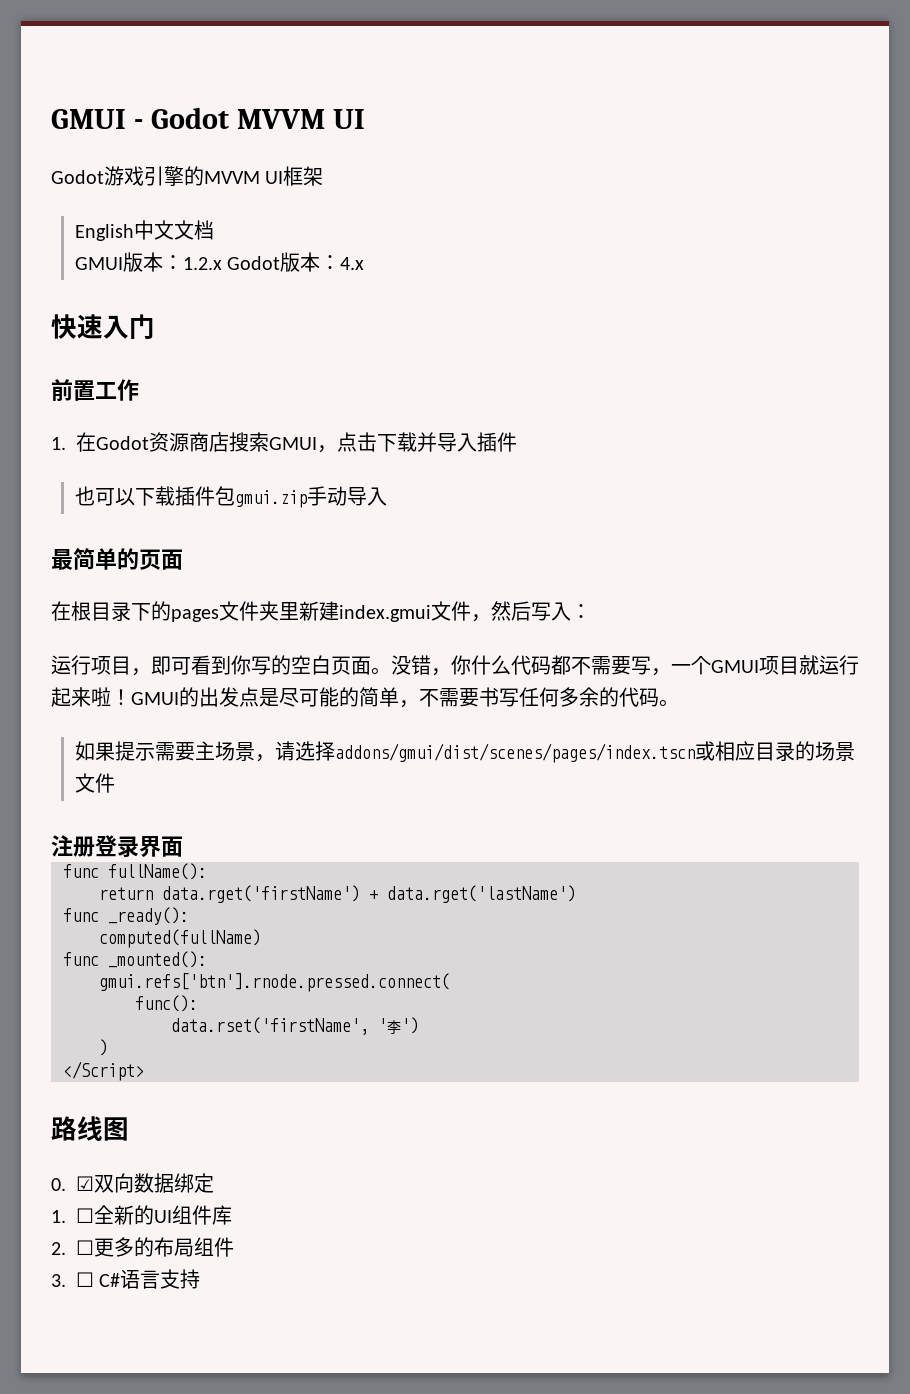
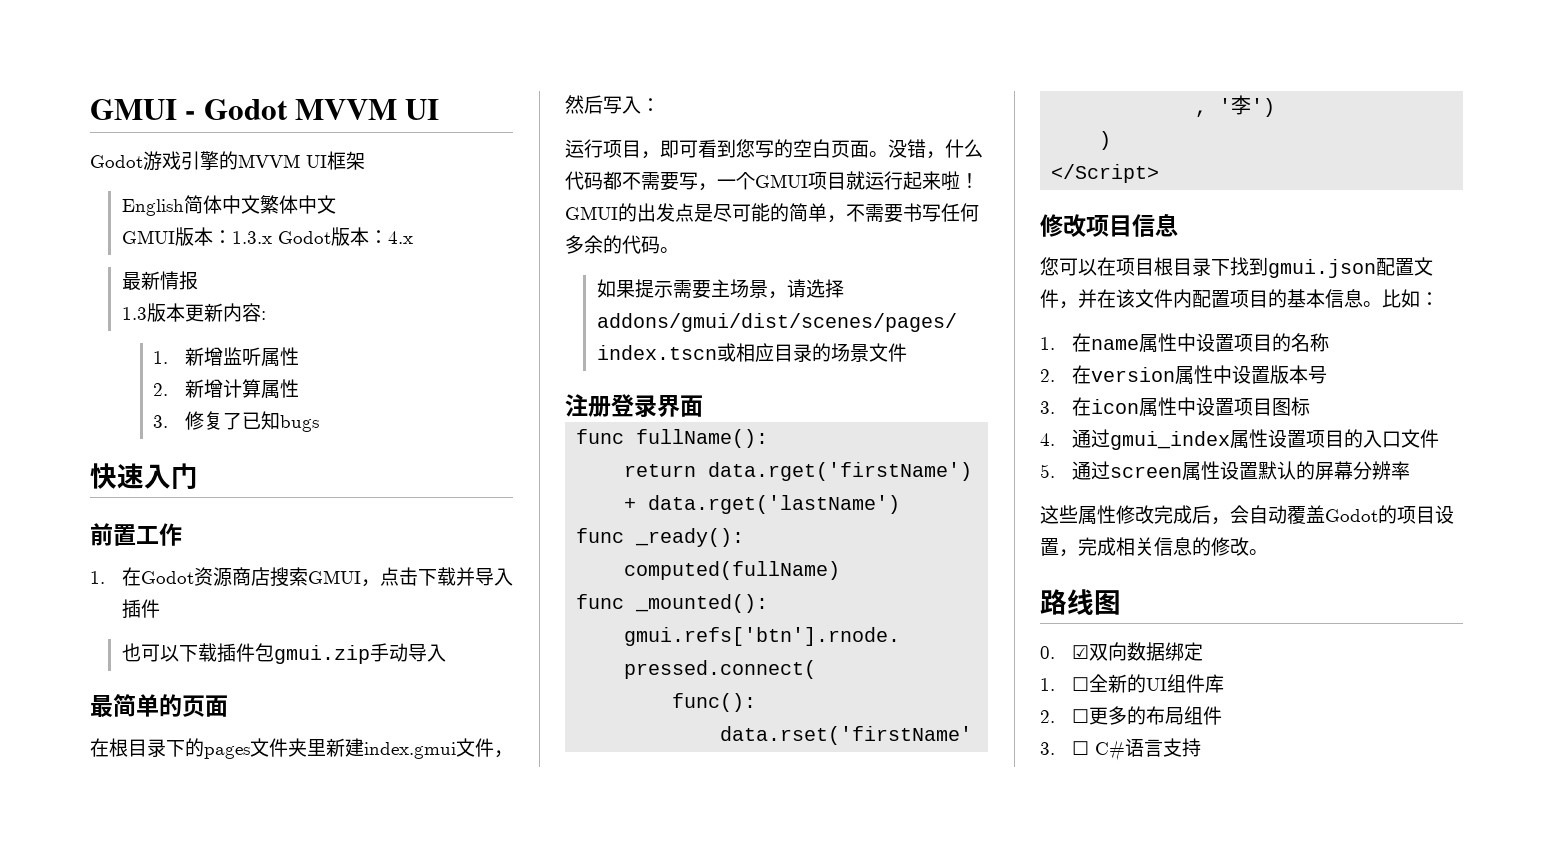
- English中文文档
+ English简体中文繁体中文
- GMUI版本：1.2.x Godot版本：4.x
+ GMUI版本：1.3.x Godot版本：4.x
+ 最新情报
+ 1.3版本更新内容:
+ 1.新增监听属性
+ 2.新增计算属性
+ 3.修复了已知bugs
- 运行项目，即可看到你写的空白页面。
+ 运行项目，即可看到您写的空白页面。
- 没错，你什么代码都不需要写，一个GMUI项目就运行起来啦！
+ 没错，什么代码都不需要写，一个GMUI项目就运行起来啦！
+ 修改项目信息
+ 您可以在项目根目录下找到gmui.json配置文件，并在该文件内配置项目的基本信息。比如：
+ 1.在name属性中设置项目的名称
+ 2.在version属性中设置版本号
+ 3.在icon属性中设置项目图标
+ 4.通过gmui_index属性设置项目的入口文件
+ 5.通过screen属性设置默认的屏幕分辨率
+ 这些属性修改完成后，会自动覆盖Godot的项目设置，完成相关信息的修改。

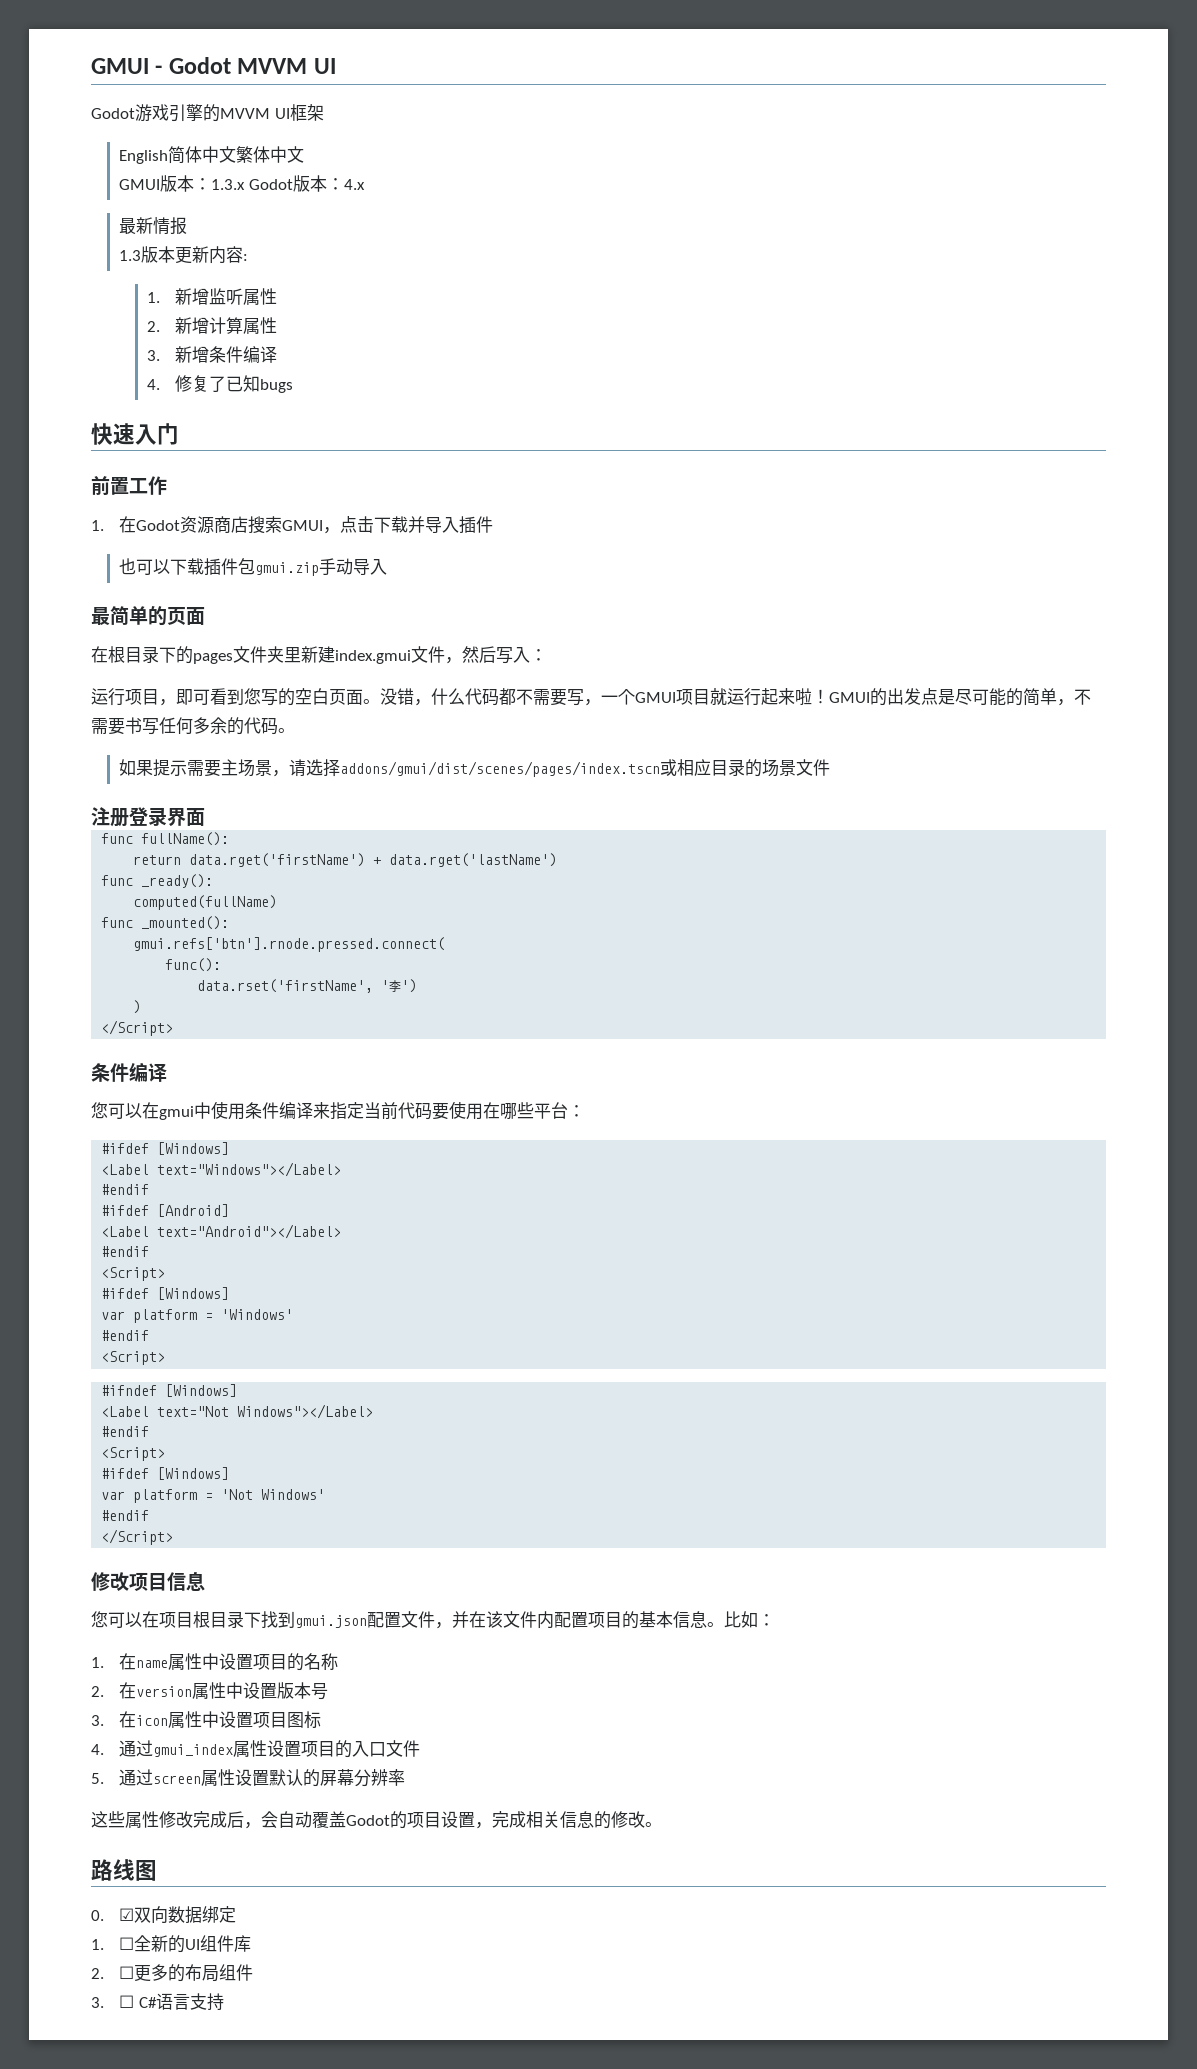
- 3.修复了已知bugs
+ 3.新增条件编译
+ 4.修复了已知bugs
  )
+ </Script>
+ 条件编译
+ 您可以在gmui中使用条件编译来指定当前代码要使用在哪些平台：
+ #ifdef [Windows]
+ <Label text="Windows"></Label>
+ #endif
+ #ifdef [Android]
+ <Label text="Android"></Label>
+ #endif
+ <Script>
+ #ifdef [Windows]
+ var platform = 'Windows'
+ #endif
+ <Script>
+ #ifndef [Windows]
+ <Label text="Not Windows"></Label>
+ #endif
+ <Script>
+ #ifdef [Windows]
+ var platform = 'Not Windows'
+ #endif

